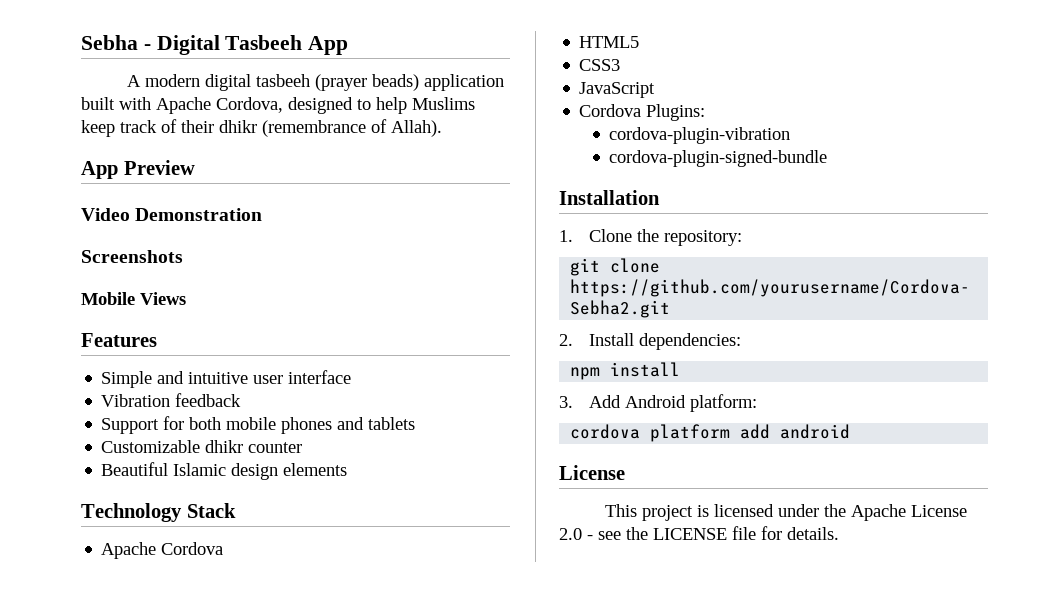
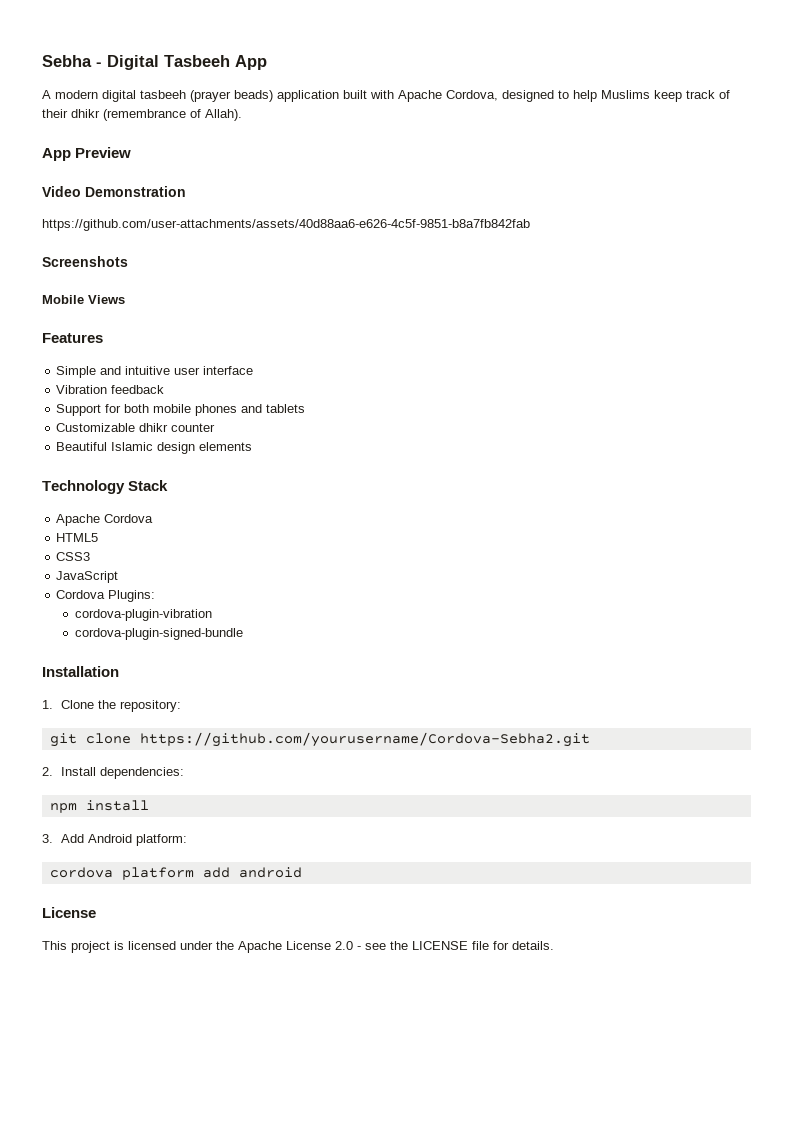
+ https://github.com/user-attachments/assets/40d88aa6-e626-4c5f-9851-b8a7fb842fab

